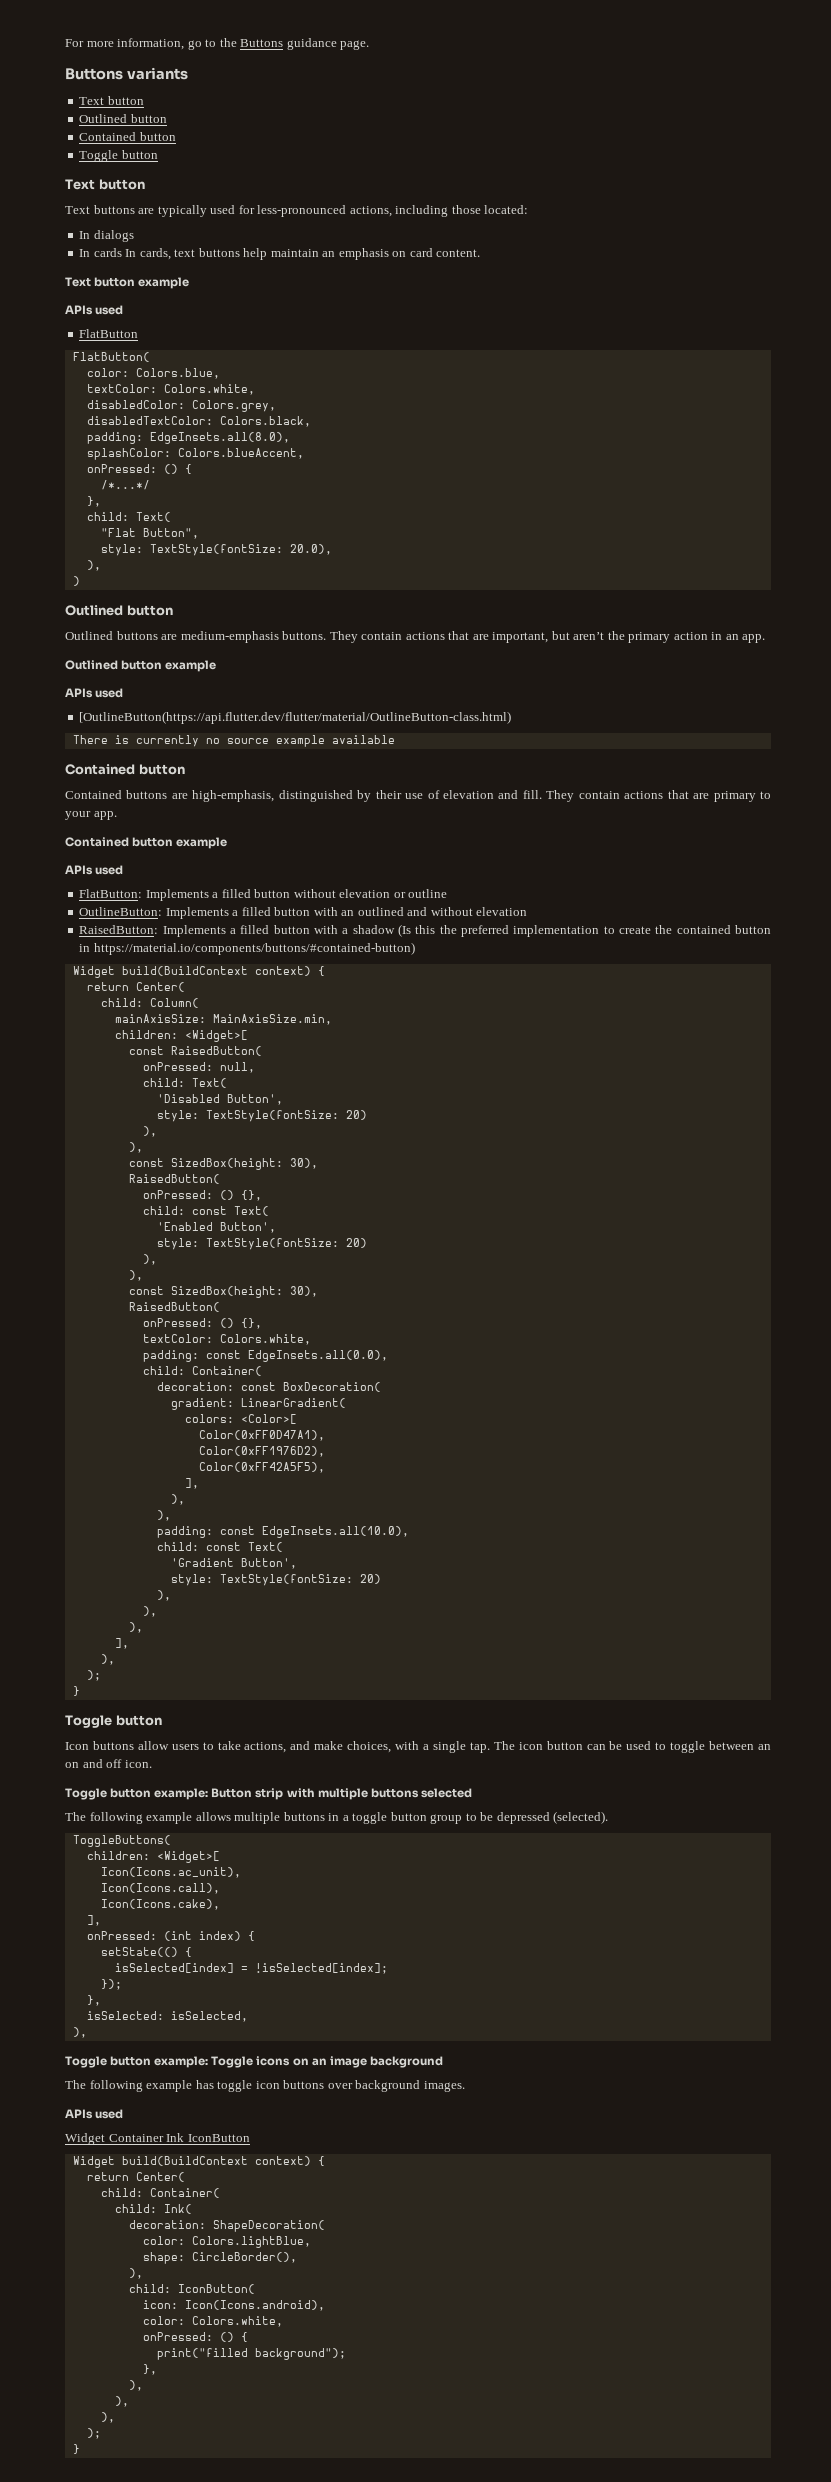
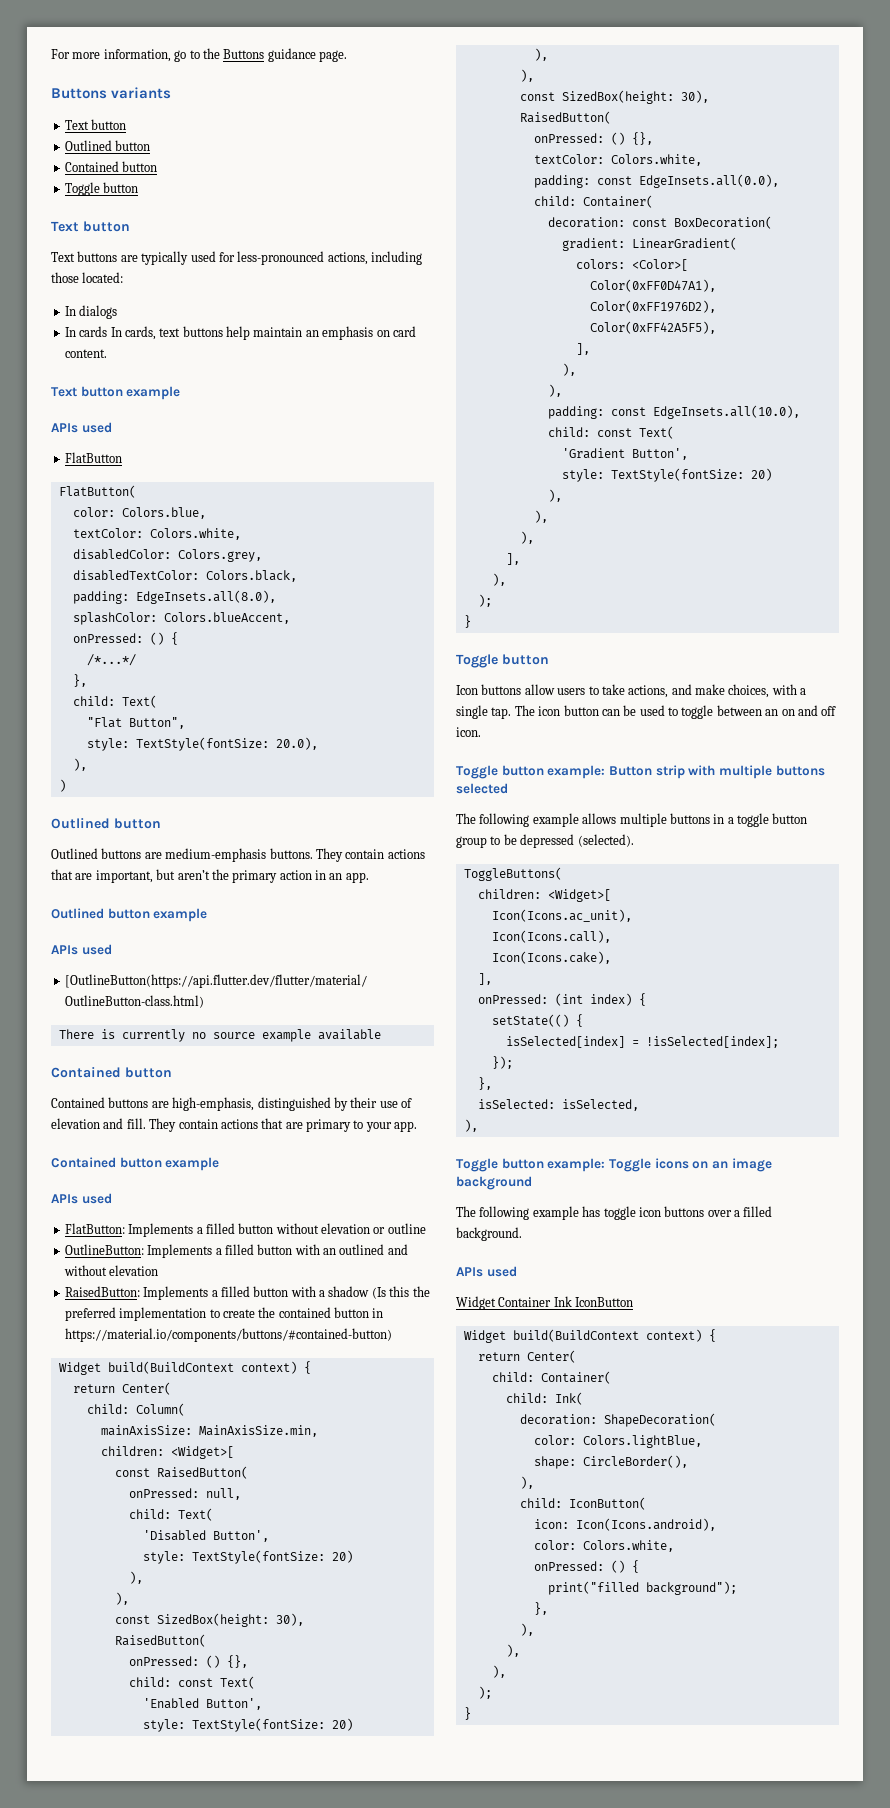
- The following example has toggle icon buttons over background images.
+ The following example has toggle icon buttons over a filled background.

